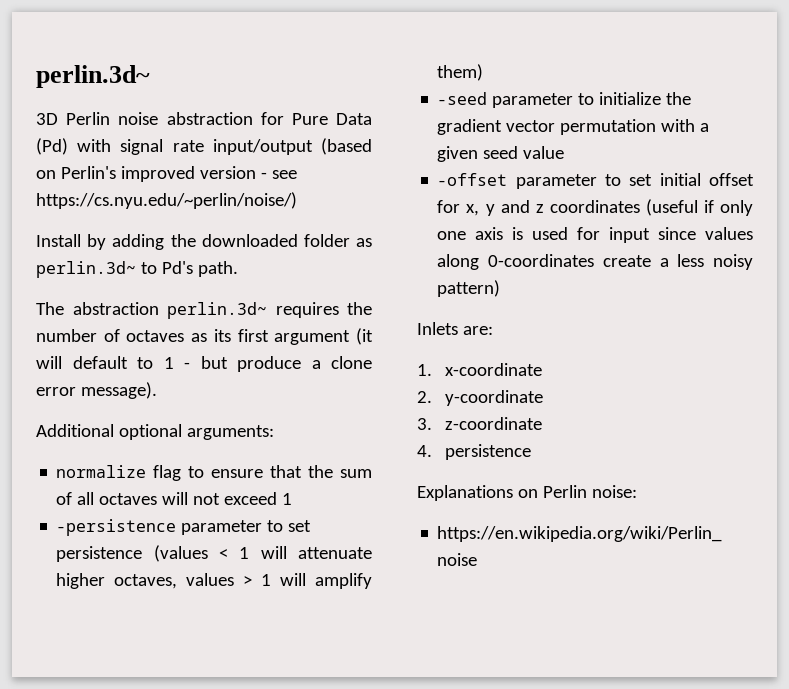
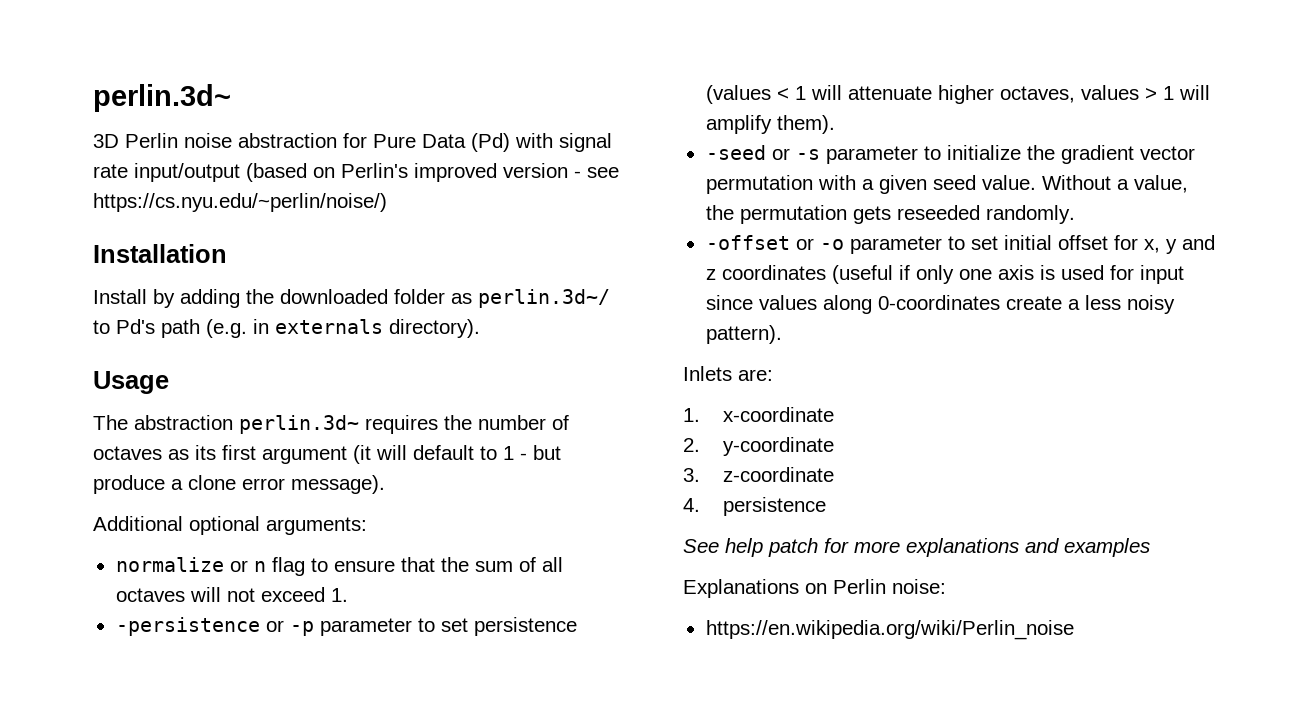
+ Installation
- Install by adding the downloaded folder as perlin.3d~ to Pd's path.
+ Install by adding the downloaded folder as perlin.3d~/ to Pd's path (e.g. in externals directory).
+ Usage
- normalize flag to ensure that the sum of all octaves will not exceed 1
+ normalize or n flag to ensure that the sum of all octaves will not exceed 1.
- -persistence parameter to set persistence (values < 1 will attenuate higher octaves, values > 1 will amplify them)
+ -persistence or -p parameter to set persistence (values < 1 will attenuate higher octaves, values > 1 will amplify them).
- -seed parameter to initialize the gradient vector permutation with a given seed value
+ -seed or -s parameter to initialize the gradient vector permutation with a given seed value. Without a value, the permutation gets reseeded randomly.
- -offset parameter to set initial offset for x, y and z coordinates (useful if only one axis is used for input since values along 0-coordinates create a less noisy pattern)
+ -offset or -o parameter to set initial offset for x, y and z coordinates (useful if only one axis is used for input since values along 0-coordinates create a less noisy pattern).
+ See help patch for more explanations and examples

